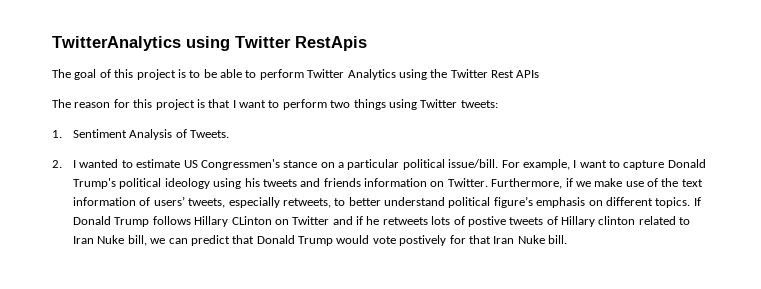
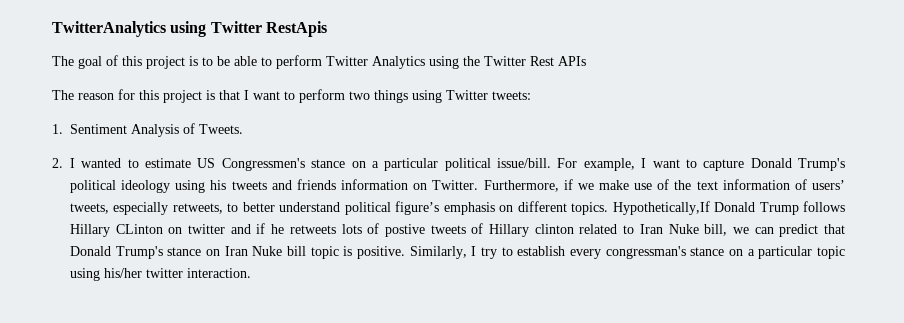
- If Donald Trump follows Hillary CLinton on Twitter and if he retweets lots of postive tweets of Hillary clinton related to Iran Nuke bill, we can predict that Donald Trump would vote postively for that Iran Nuke bill.
+ Hypothetically,If Donald Trump follows Hillary CLinton on twitter and if he retweets lots of postive tweets of Hillary clinton related to Iran Nuke bill, we can predict that Donald Trump's stance on Iran Nuke bill topic is positive. Similarly, I try to establish every congressman's stance on a particular topic using his/her twitter interaction.

